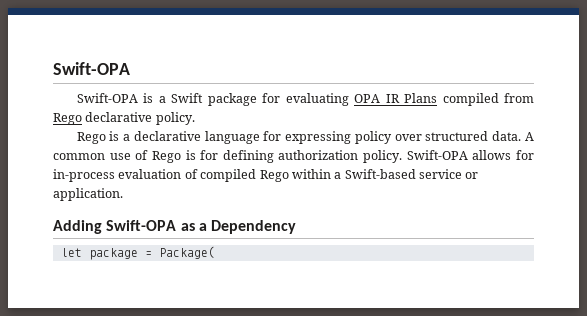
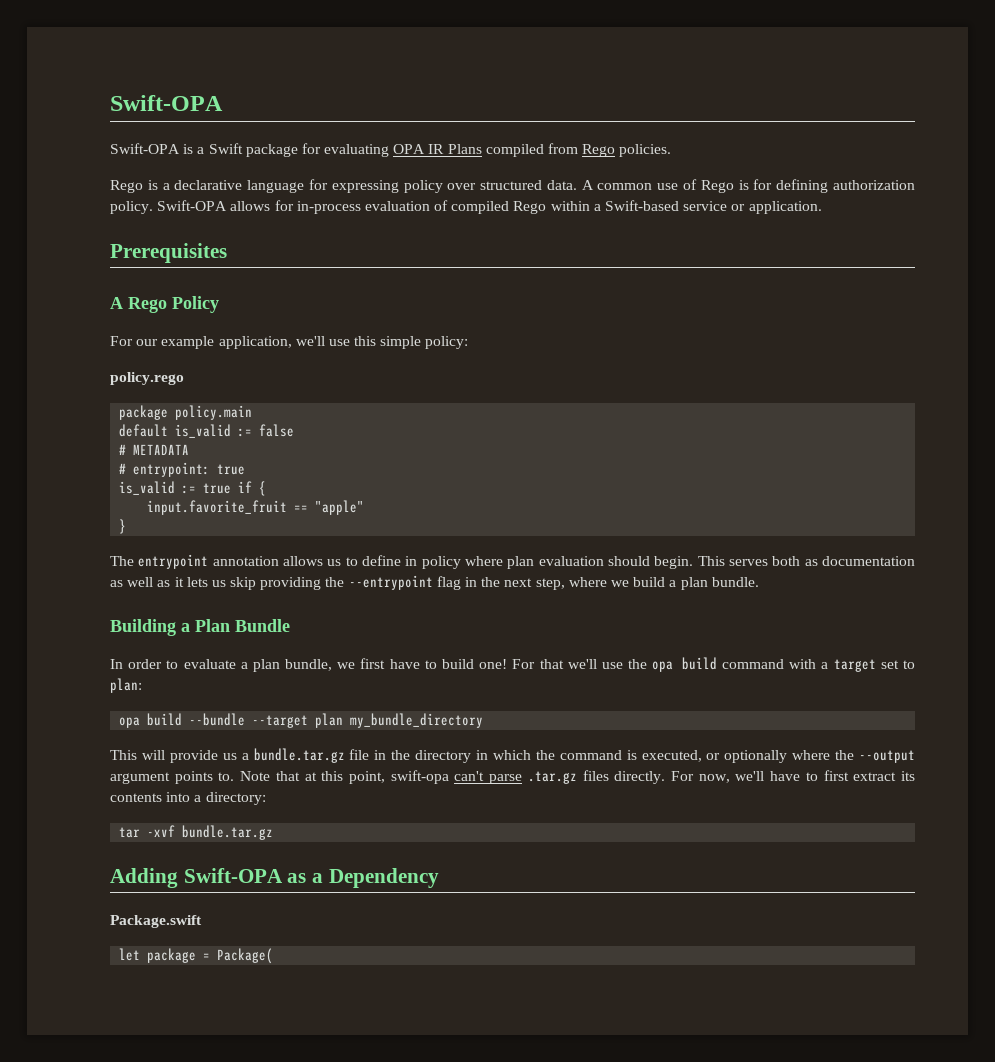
- Swift-OPA is a Swift package for evaluating OPA IR Plans compiled from Rego declarative policy.
+ Swift-OPA is a Swift package for evaluating OPA IR Plans compiled from Rego policies.
+ Prerequisites
+ A Rego Policy
+ For our example application, we'll use this simple policy:
+ policy.rego
+ package policy.main
+ default is_valid := false
+ # METADATA
+ # entrypoint: true
+ is_valid := true if {
+ input.favorite_fruit == "apple"
+ }
+ The entrypoint annotation allows us to define in policy where plan evaluation should begin. This serves both as documentation as well as it lets us skip providing the --entrypoint flag in the next step, where we build a plan bundle.
+ Building a Plan Bundle
+ In order to evaluate a plan bundle, we first have to build one! For that we'll use the opa build command with a target set to plan:
+ opa build --bundle --target plan my_bundle_directory
+ This will provide us a bundle.tar.gz file in the directory in which the command is executed, or optionally where the --output argument points to. Note that at this point, swift-opa can't parse .tar.gz files directly. For now, we'll have to first extract its contents into a directory:
+ tar -xvf bundle.tar.gz
+ Package.swift

